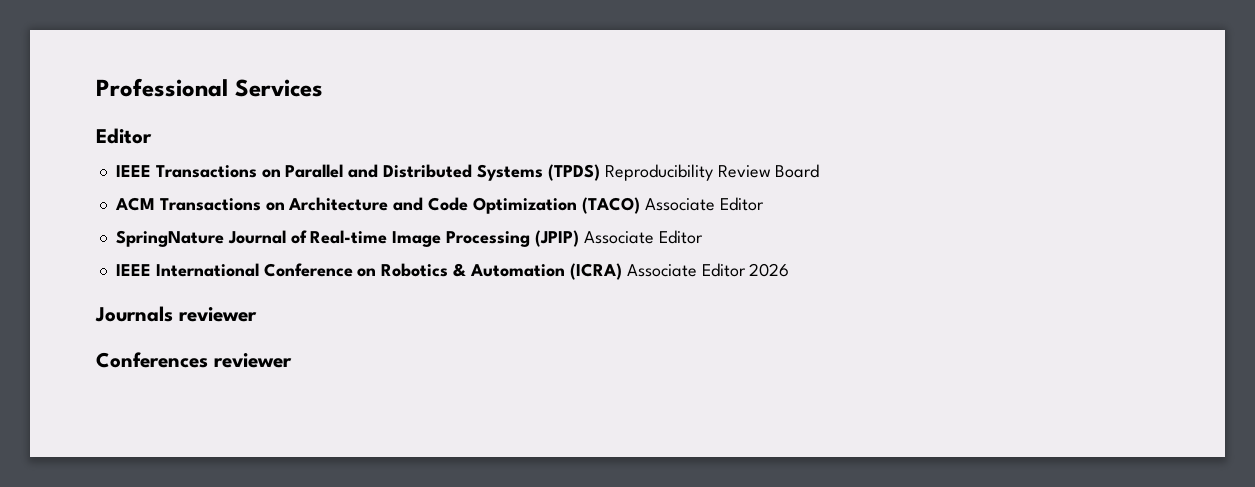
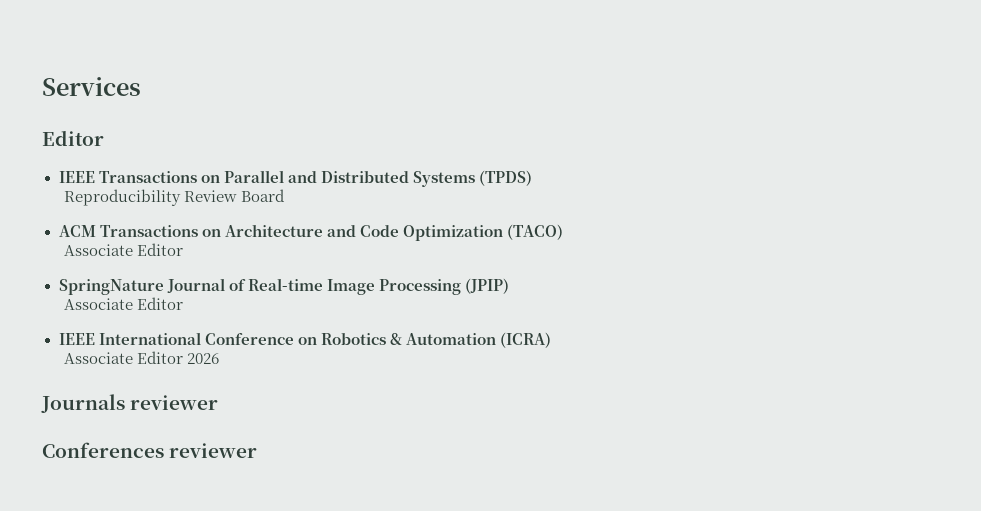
- Professional Services
+ Services
- IEEE Transactions on Parallel and Distributed Systems (TPDS) Reproducibility Review Board
+ IEEE Transactions on Parallel and Distributed Systems (TPDS)
+ Reproducibility Review Board
- ACM Transactions on Architecture and Code Optimization (TACO) Associate Editor
+ ACM Transactions on Architecture and Code Optimization (TACO)
+ Associate Editor
- SpringNature Journal of Real-time Image Processing (JPIP) Associate Editor
+ SpringNature Journal of Real-time Image Processing (JPIP)
+ Associate Editor
- IEEE International Conference on Robotics & Automation (ICRA) Associate Editor 2026
+ IEEE International Conference on Robotics & Automation (ICRA)
+ Associate Editor 2026

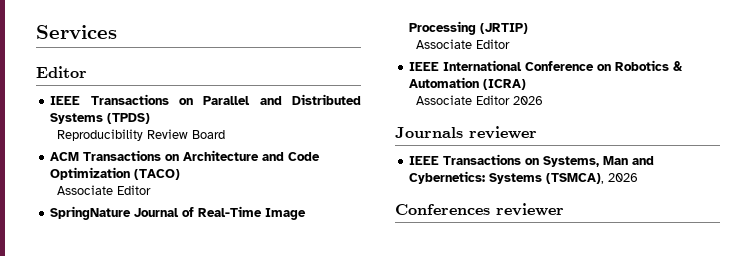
- SpringNature Journal of Real-time Image Processing (JPIP)
+ SpringNature Journal of Real-Time Image Processing (JRTIP)
+ IEEE Transactions on Systems, Man and Cybernetics: Systems (TSMCA), 2026

